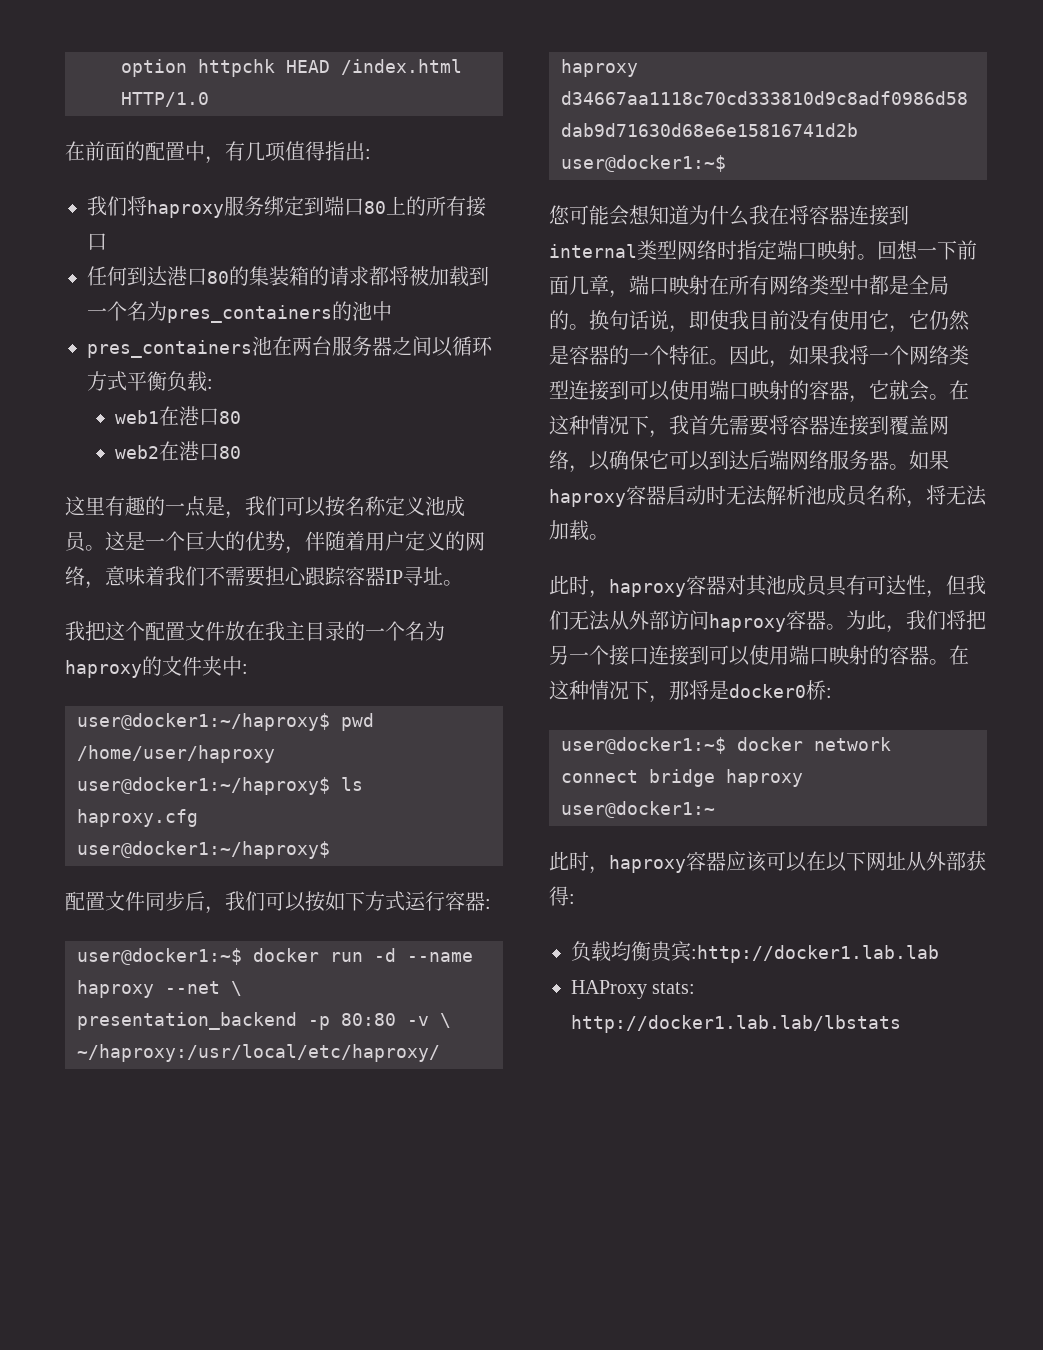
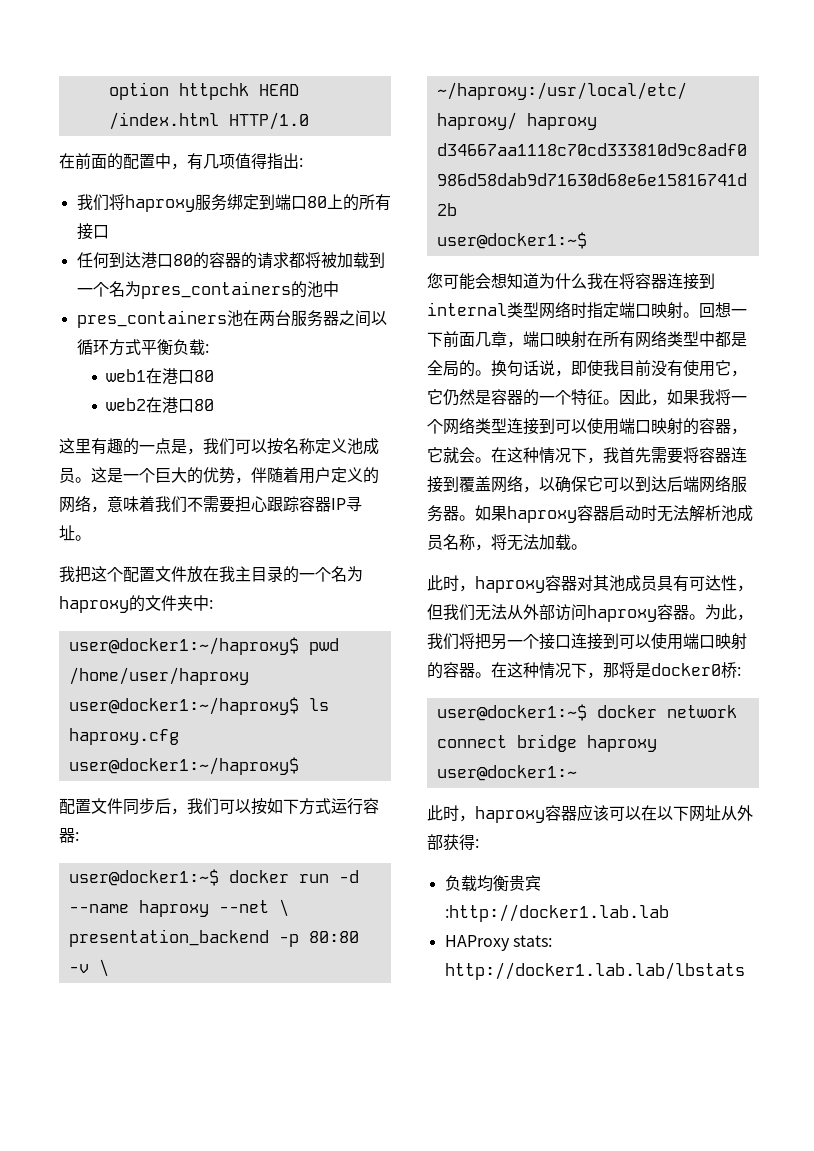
- 任何到达港口80的集装箱的请求都将被加载到一个名为pres_containers的池中
+ 任何到达港口80的容器的请求都将被加载到一个名为pres_containers的池中

